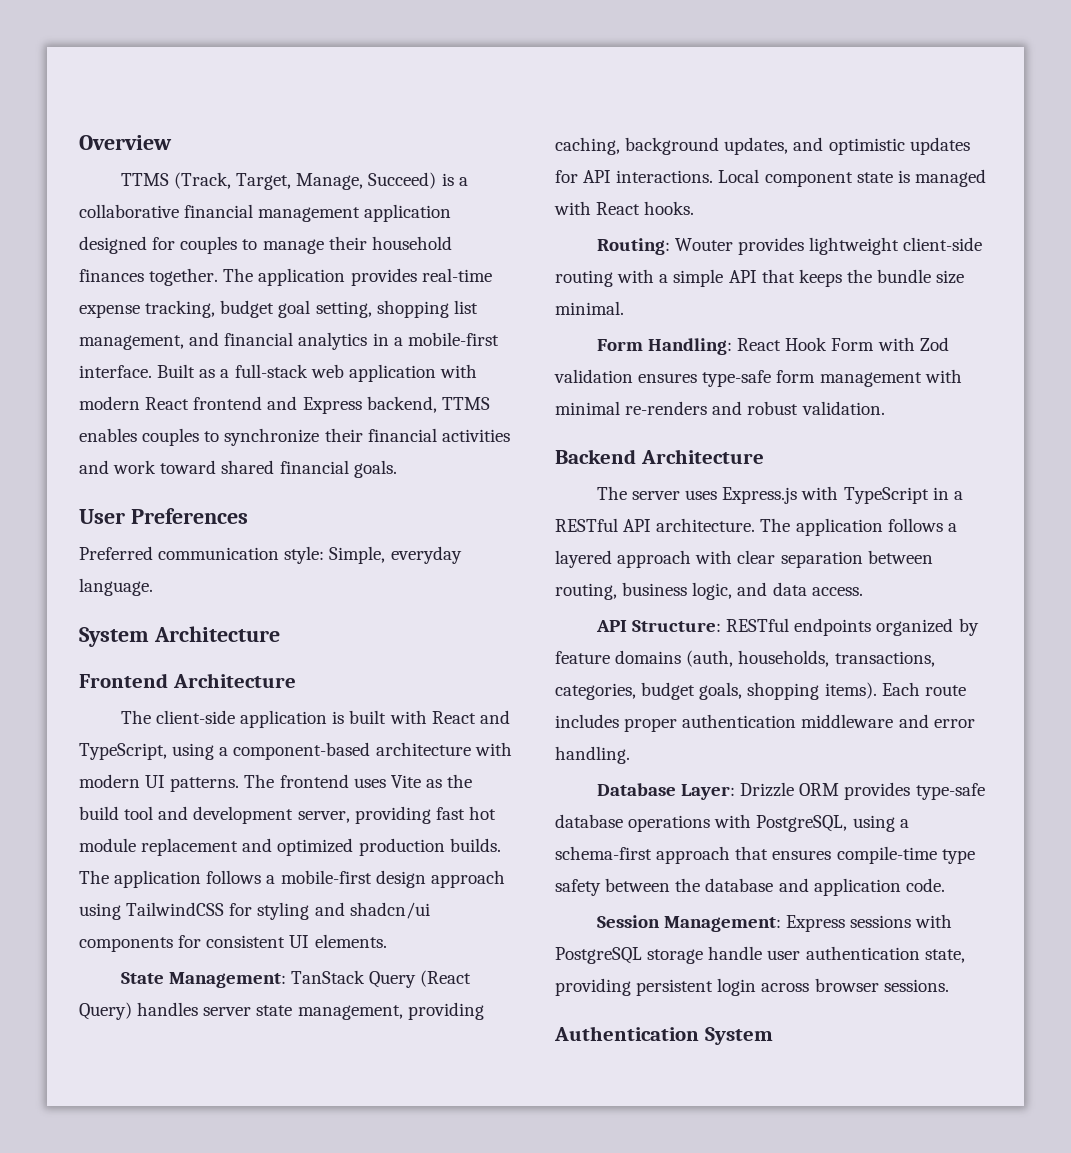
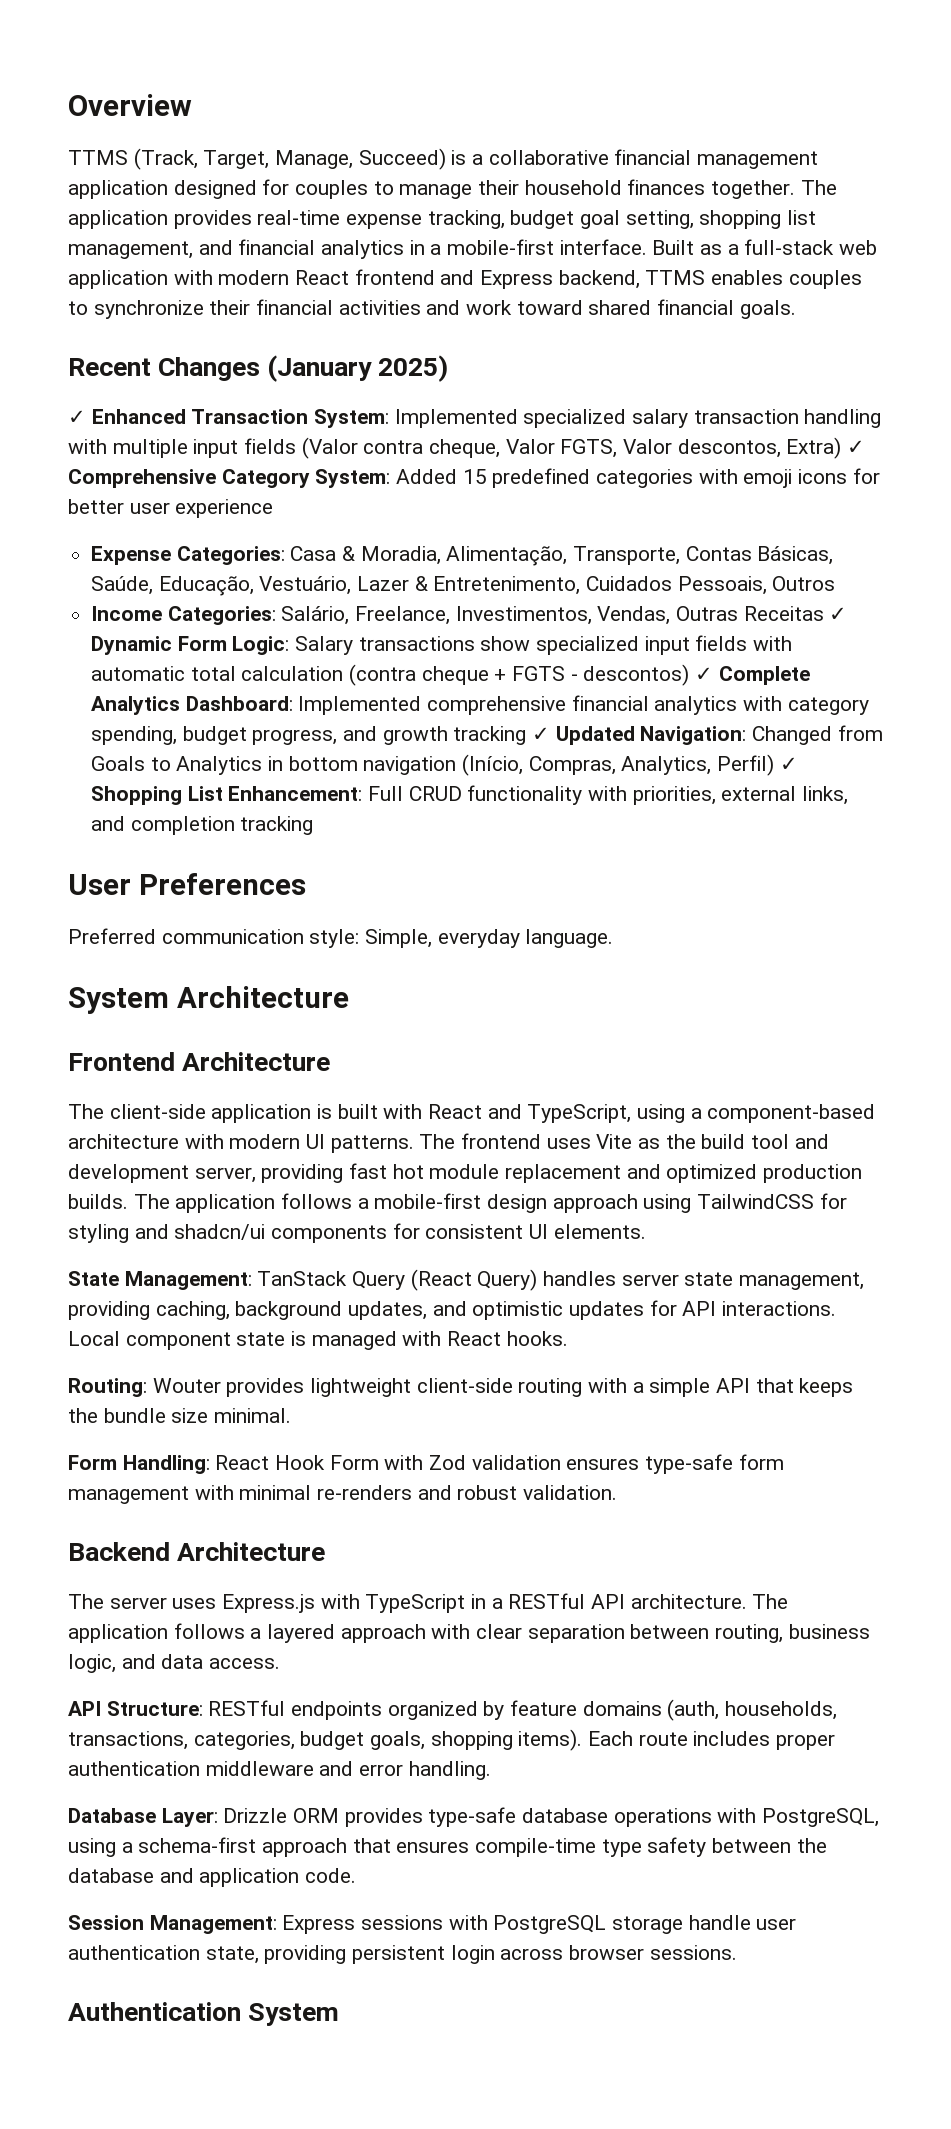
+ Recent Changes (January 2025)
+ ✓ Enhanced Transaction System: Implemented specialized salary transaction handling with multiple input fields (Valor contra cheque, Valor FGTS, Valor descontos, Extra) ✓ Comprehensive Category System: Added 15 predefined categories with emoji icons for better user experience
+ Expense Categories: Casa & Moradia, Alimentação, Transporte, Contas Básicas, Saúde, Educação, Vestuário, Lazer & Entretenimento, Cuidados Pessoais, Outros
+ Income Categories: Salário, Freelance, Investimentos, Vendas, Outras Receitas ✓ Dynamic Form Logic: Salary transactions show specialized input fields with automatic total calculation (contra cheque + FGTS - descontos) ✓ Complete Analytics Dashboard: Implemented comprehensive financial analytics with category spending, budget progress, and growth tracking ✓ Updated Navigation: Changed from Goals to Analytics in bottom navigation (Início, Compras, Analytics, Perfil) ✓ Shopping List Enhancement: Full CRUD functionality with priorities, external links, and completion tracking

